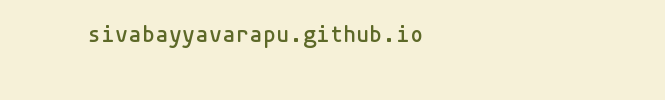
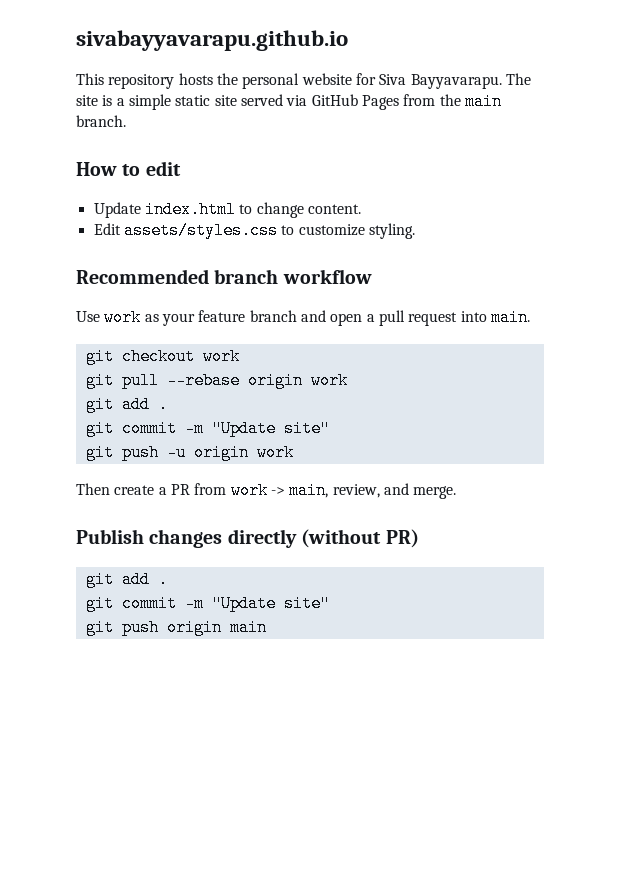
+ This repository hosts the personal website for Siva Bayyavarapu. The site is a simple static site served via GitHub Pages from the main branch.
+ How to edit
+ Update index.html to change content.
+ Edit assets/styles.css to customize styling.
+ Recommended branch workflow
+ Use work as your feature branch and open a pull request into main.
+ git checkout work
+ git pull --rebase origin work
+ git add .
+ git commit -m "Update site"
+ git push -u origin work
+ Then create a PR from work -> main, review, and merge.
+ Publish changes directly (without PR)
+ git add .
+ git commit -m "Update site"
+ git push origin main

